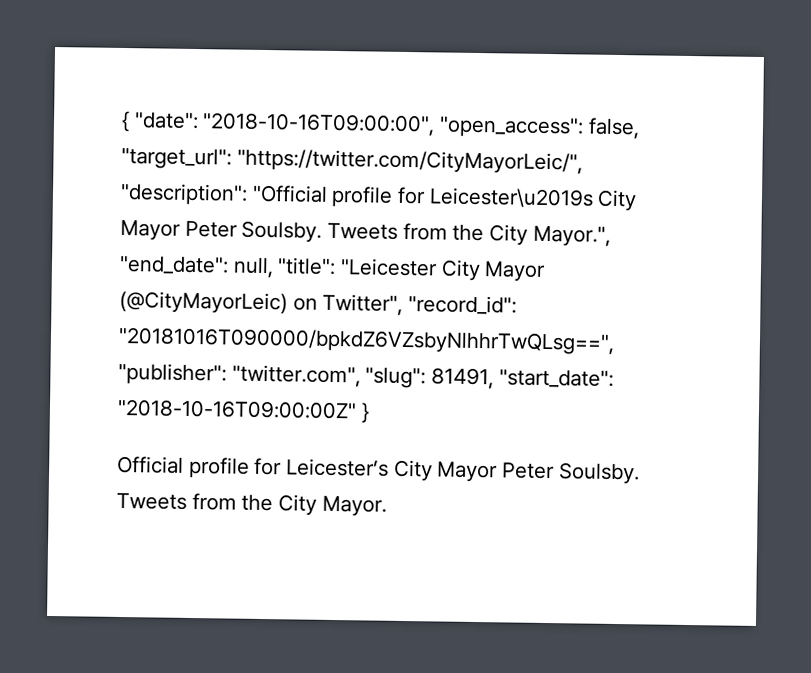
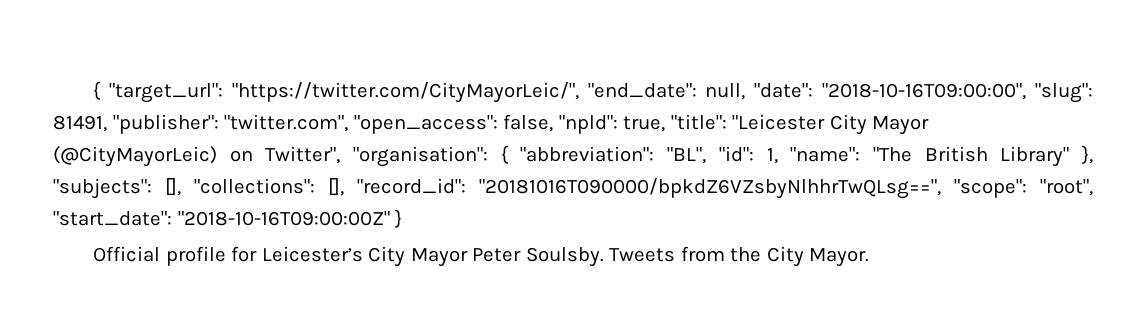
- { "date": "2018-10-16T09:00:00", "open_access": false, "target_url": "https://twitter.com/CityMayorLeic/", "description": "Official profile for Leicester\u2019s City Mayor Peter Soulsby. Tweets from the City Mayor.", "end_date": null, "title": "Leicester City Mayor (@CityMayorLeic) on Twitter", "record_id": "20181016T090000/bpkdZ6VZsbyNlhhrTwQLsg==", "publisher": "twitter.com", "slug": 81491, "start_date": "2018-10-16T09:00:00Z" }
+ { "target_url": "https://twitter.com/CityMayorLeic/", "end_date": null, "date": "2018-10-16T09:00:00", "slug": 81491, "publisher": "twitter.com", "open_access": false, "npld": true, "title": "Leicester City Mayor (@CityMayorLeic) on Twitter", "organisation": { "abbreviation": "BL", "id": 1, "name": "The British Library" }, "subjects": [], "collections": [], "record_id": "20181016T090000/bpkdZ6VZsbyNlhhrTwQLsg==", "scope": "root", "start_date": "2018-10-16T09:00:00Z" }

